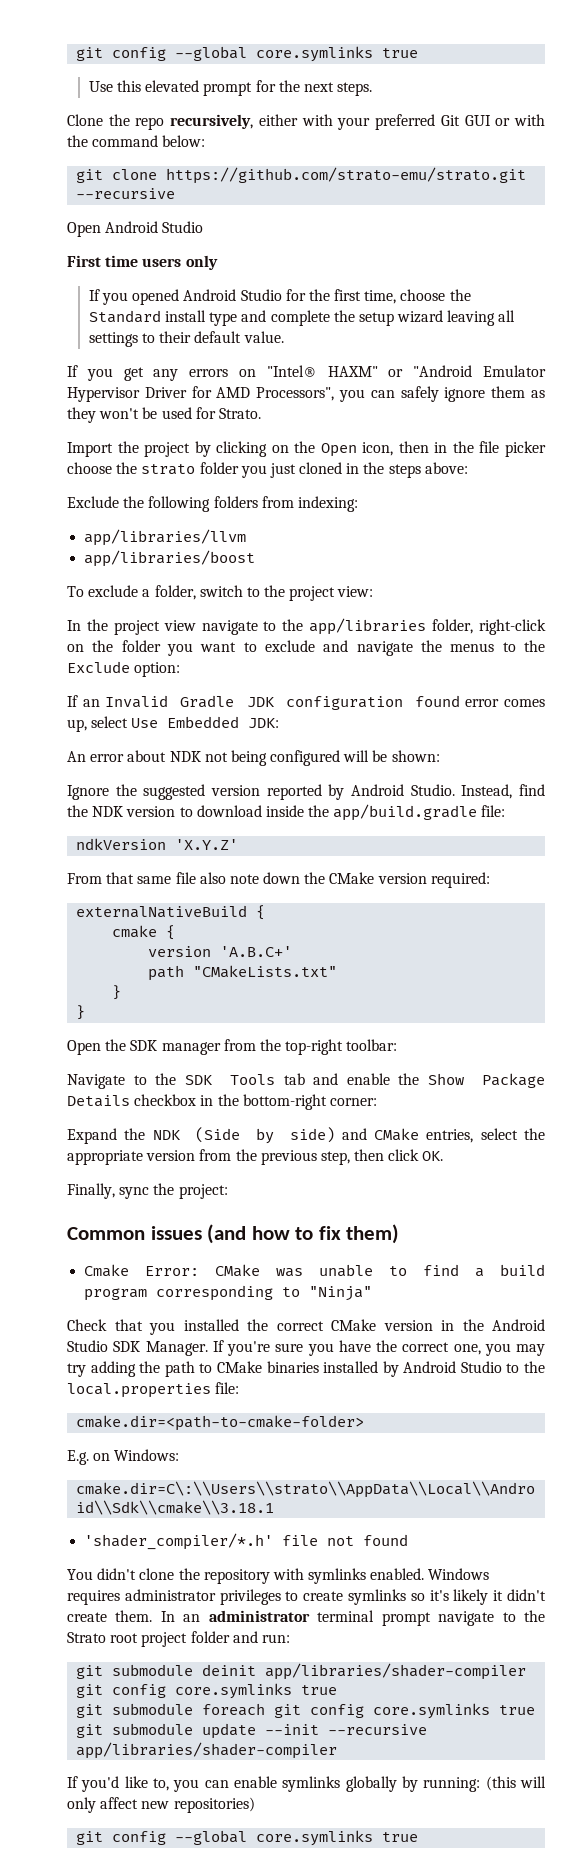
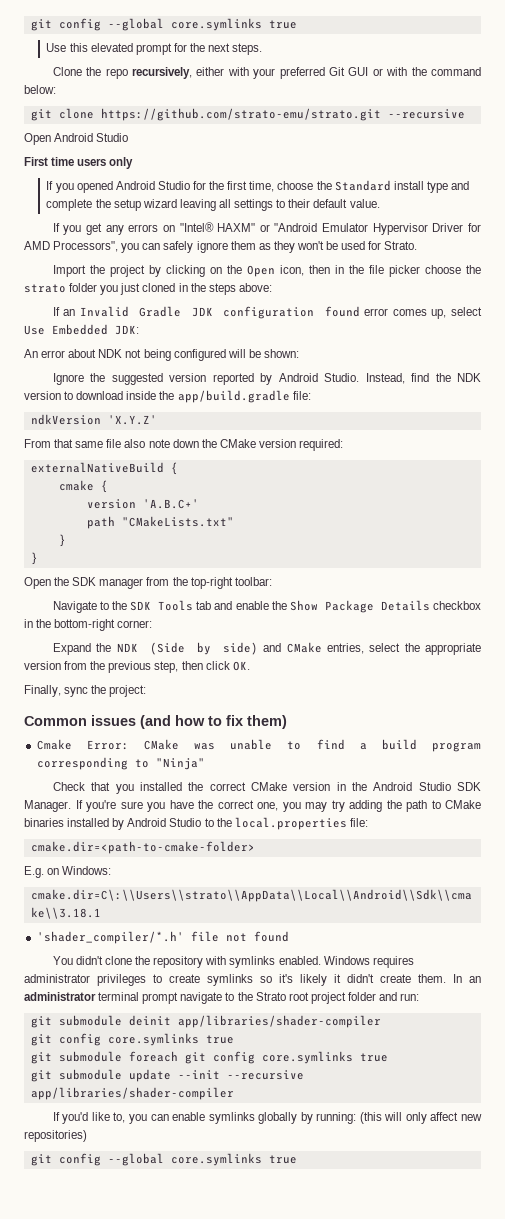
- Exclude the following folders from indexing:
- app/libraries/llvm
- app/libraries/boost
- To exclude a folder, switch to the project view:
- In the project view navigate to the app/libraries folder, right-click on the folder you want to exclude and navigate the menus to the Exclude option:

